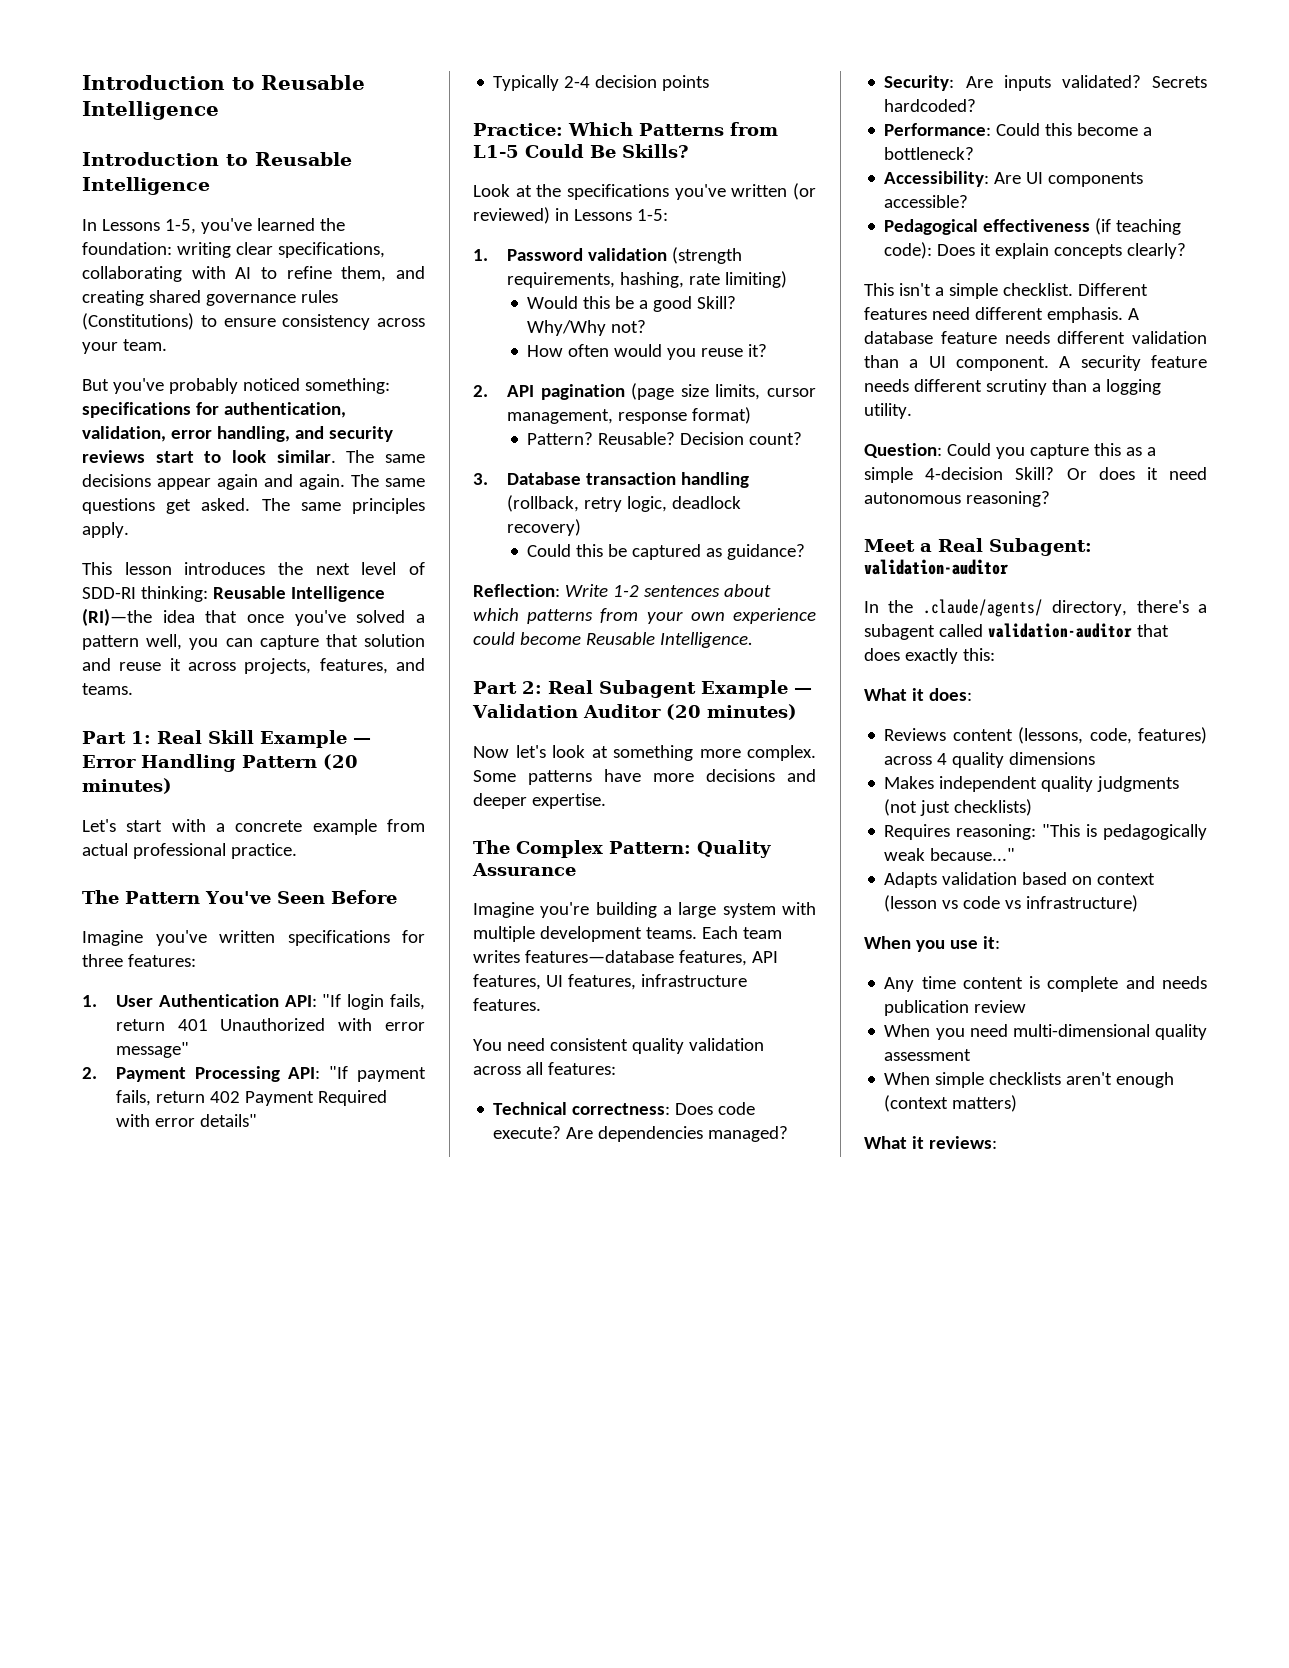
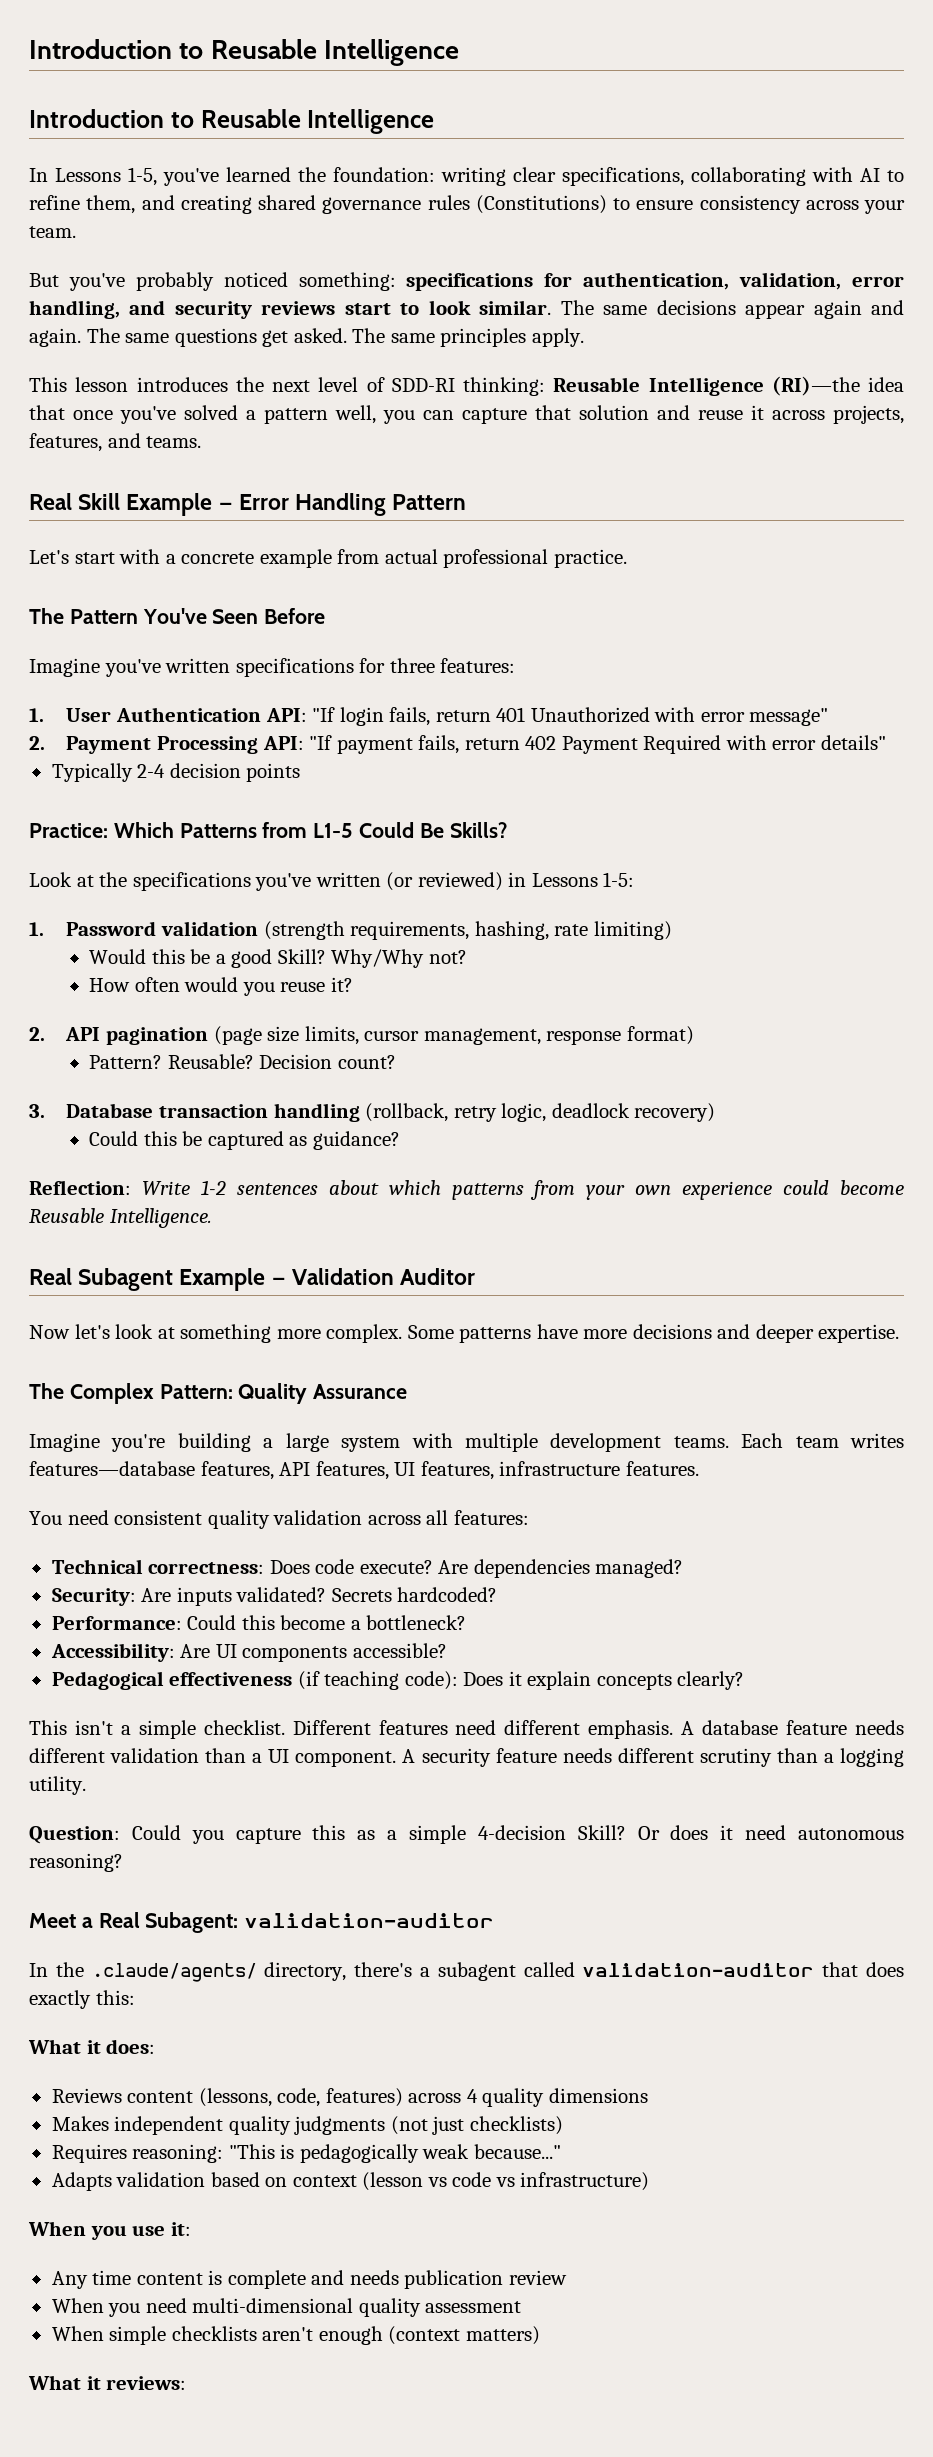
- Part 1: Real Skill Example — Error Handling Pattern (20 minutes)
+ Real Skill Example — Error Handling Pattern
- Part 2: Real Subagent Example — Validation Auditor (20 minutes)
+ Real Subagent Example — Validation Auditor

